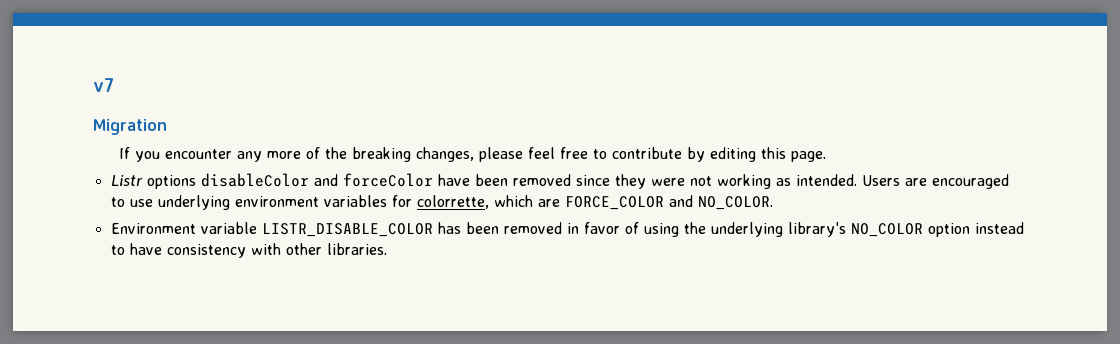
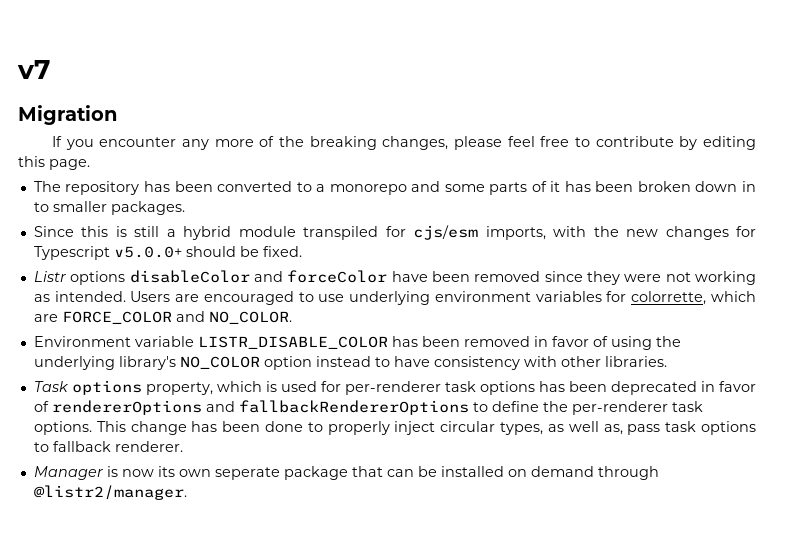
+ The repository has been converted to a monorepo and some parts of it has been broken down in to smaller packages.
+ Since this is still a hybrid module transpiled for cjs/esm imports, with the new changes for Typescript v5.0.0+ should be fixed.
+ Task options property, which is used for per-renderer task options has been deprecated in favor of rendererOptions and fallbackRendererOptions to define the per-renderer task options. This change has been done to properly inject circular types, as well as, pass task options to fallback renderer.
+ Manager is now its own seperate package that can be installed on demand through @listr2/manager.

